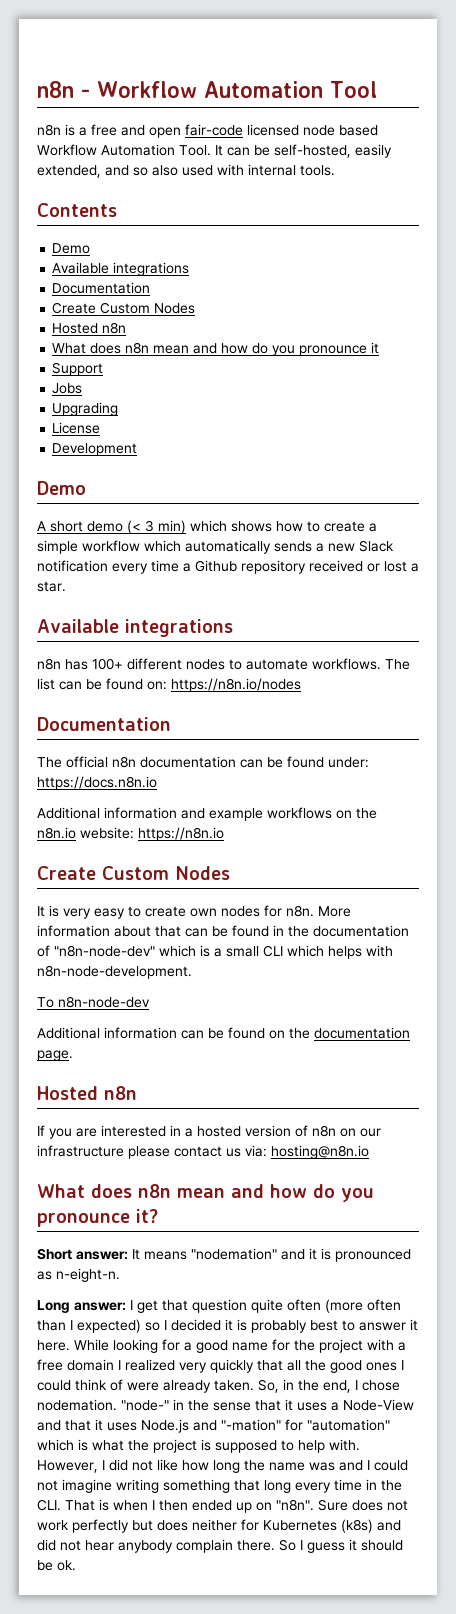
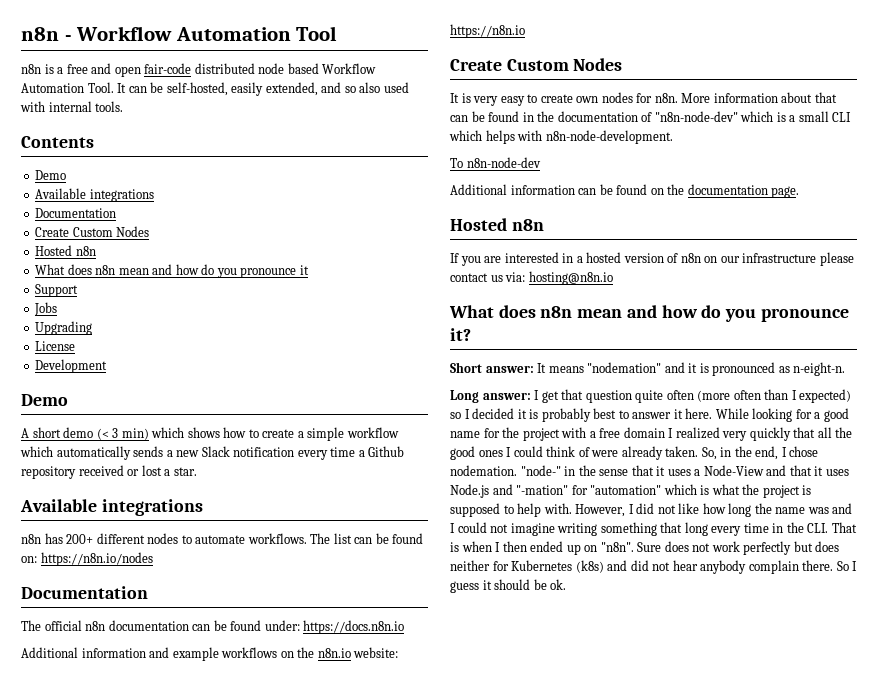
- n8n is a free and open fair-code licensed node based Workflow Automation Tool.
+ n8n is a free and open fair-code distributed node based Workflow Automation Tool.
- n8n has 100+ different nodes to automate workflows.
+ n8n has 200+ different nodes to automate workflows.

